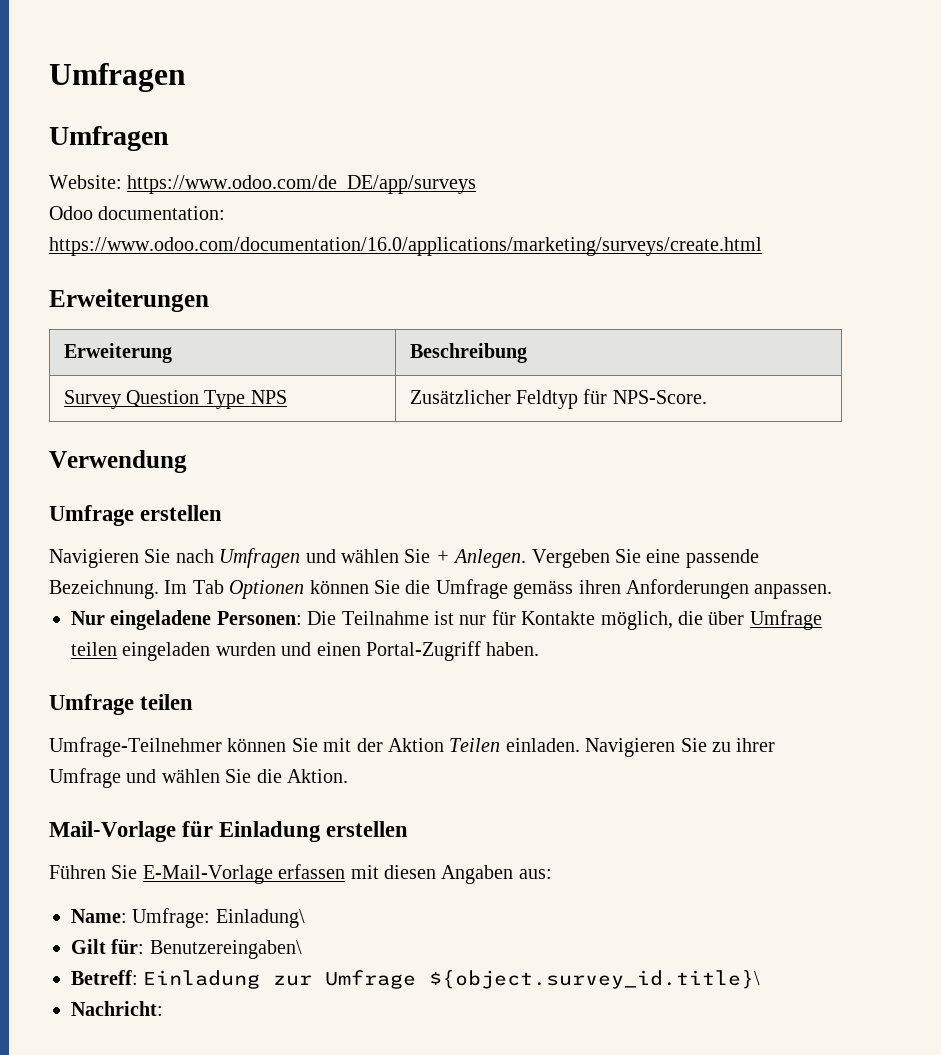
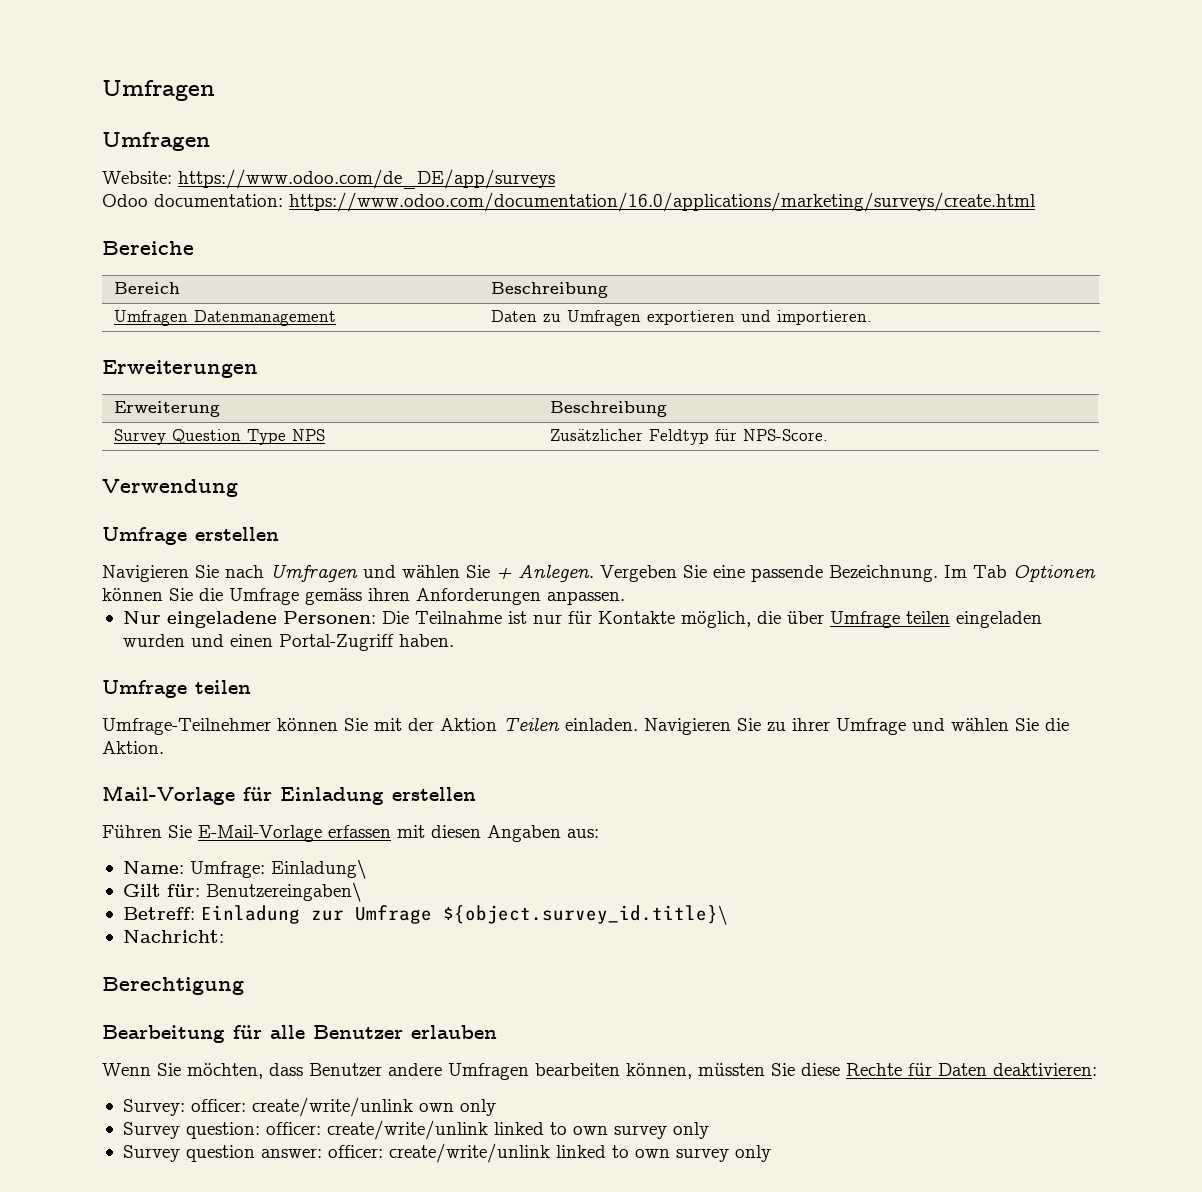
+ Bereiche
+ Bereich | Beschreibung
+ Umfragen Datenmanagement | Daten zu Umfragen exportieren und importieren.
+ Berechtigung
+ Bearbeitung für alle Benutzer erlauben
+ Wenn Sie möchten, dass Benutzer andere Umfragen bearbeiten können, müssten Sie diese Rechte für Daten deaktivieren:
+ Survey: officer: create/write/unlink own only
+ Survey question: officer: create/write/unlink linked to own survey only
+ Survey question answer: officer: create/write/unlink linked to own survey only

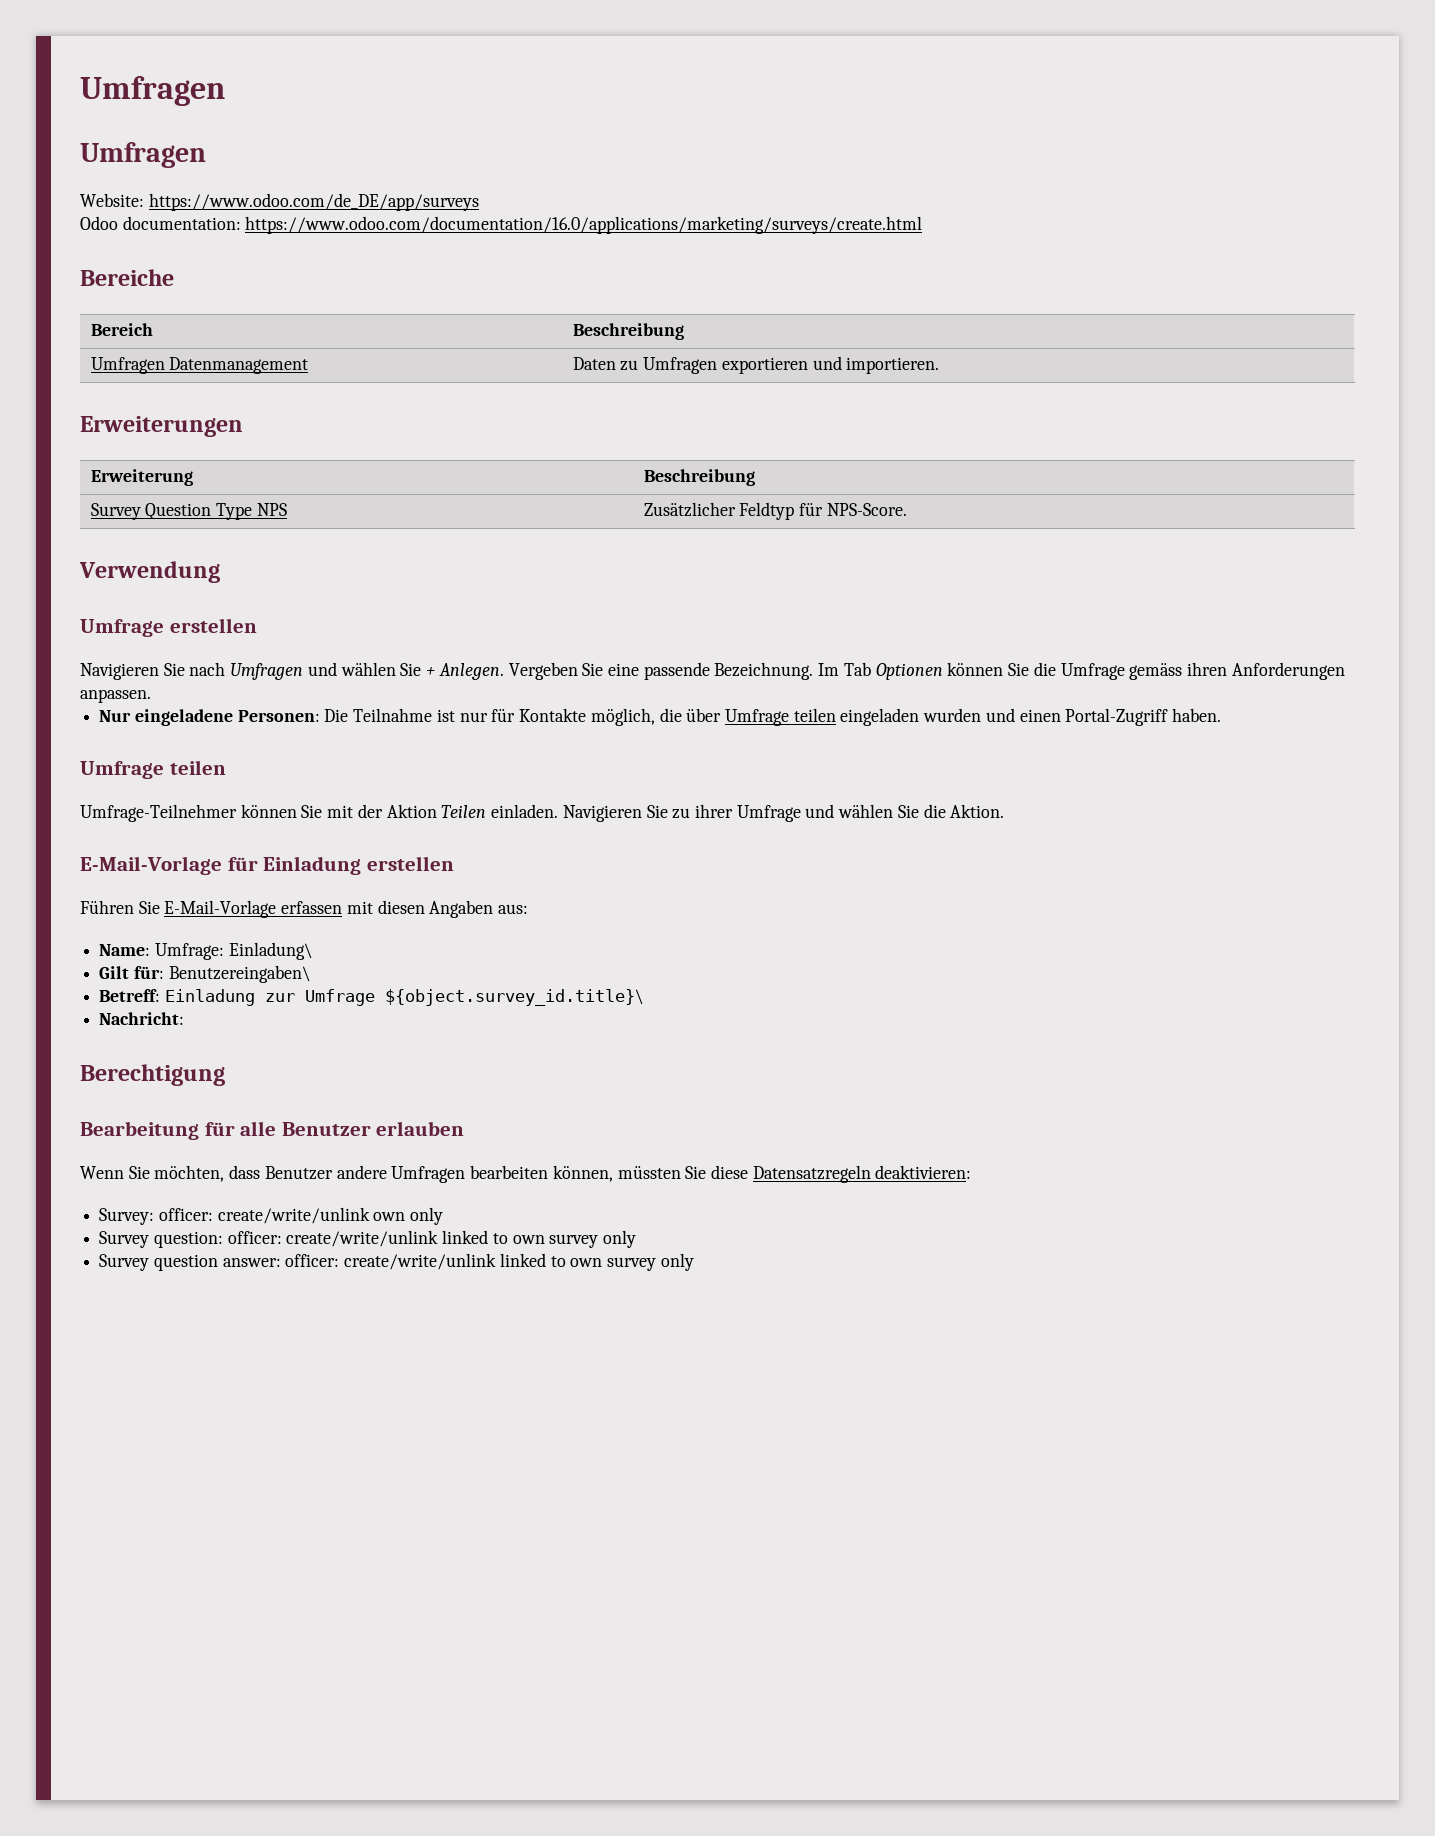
- Mail-Vorlage für Einladung erstellen
+ E-Mail-Vorlage für Einladung erstellen
- Wenn Sie möchten, dass Benutzer andere Umfragen bearbeiten können, müssten Sie diese Rechte für Daten deaktivieren:
+ Wenn Sie möchten, dass Benutzer andere Umfragen bearbeiten können, müssten Sie diese Datensatzregeln deaktivieren:

